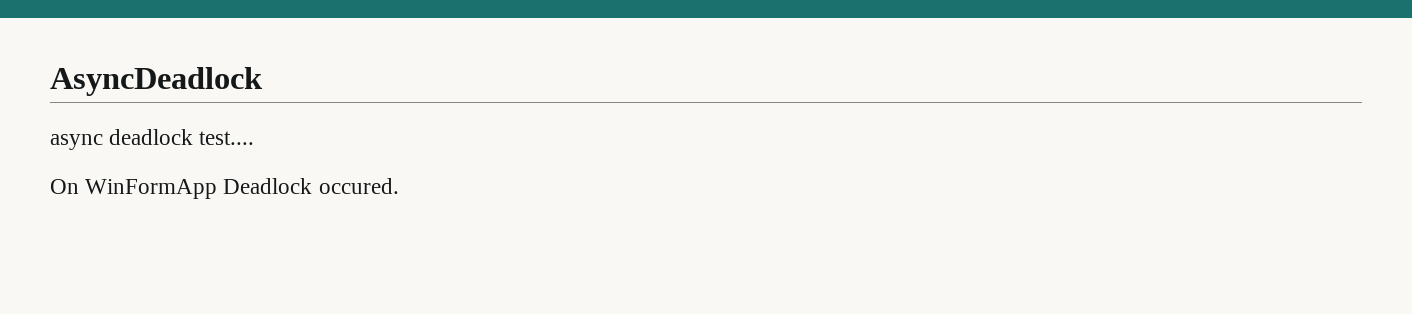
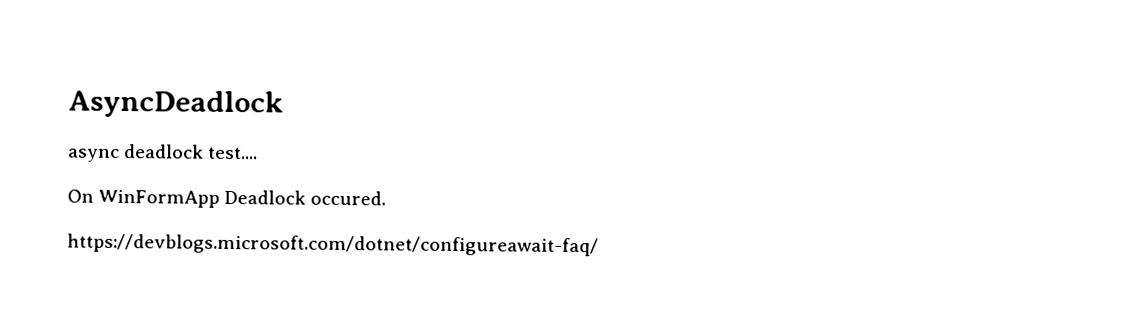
+ https://devblogs.microsoft.com/dotnet/configureawait-faq/

